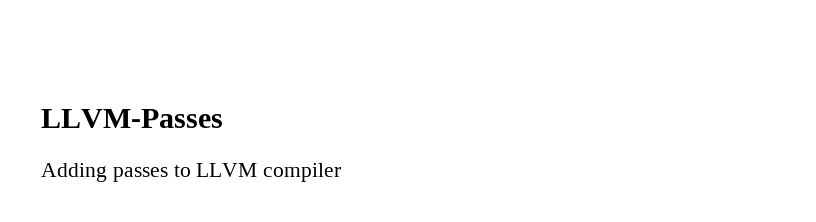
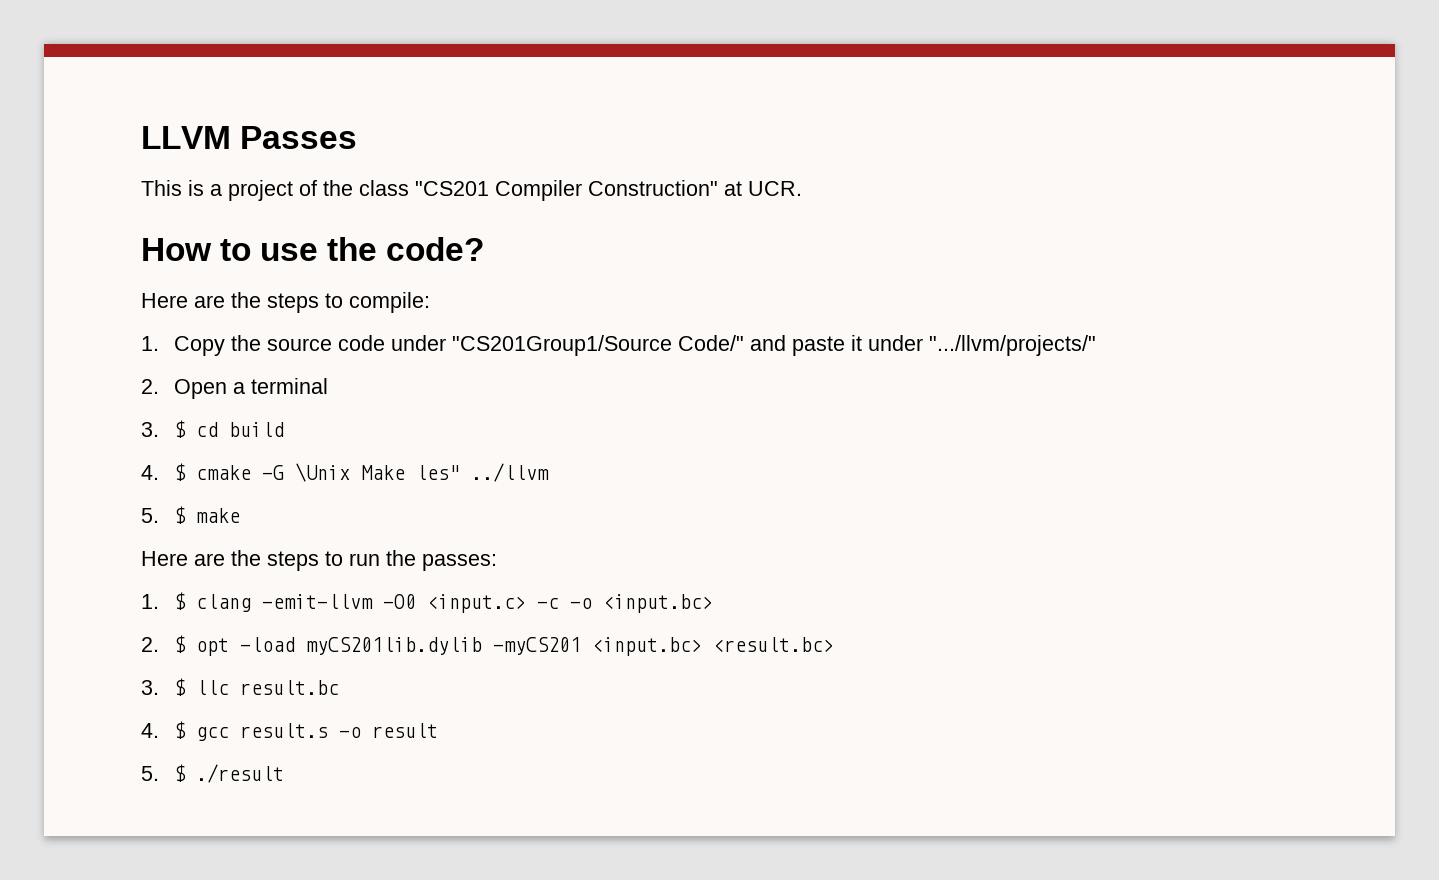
- LLVM-Passes
- Adding passes to LLVM compiler
+ LLVM Passes
+ This is a project of the class "CS201 Compiler Construction" at UCR.
+ How to use the code?
+ Here are the steps to compile:
+ 1. Copy the source code under "CS201Group1/Source Code/" and paste it under ".../llvm/projects/"
+ 2. Open a terminal
+ 3. $ cd build
+ 4. $ cmake -G \Unix Make les" ../llvm
+ 5. $ make
+ Here are the steps to run the passes:
+ 1. $ clang -emit-llvm -O0 <input.c> -c -o <input.bc>
+ 2. $ opt -load myCS201lib.dylib -myCS201 <input.bc> <result.bc>
+ 3. $ llc result.bc
+ 4. $ gcc result.s -o result
+ 5. $ ./result

